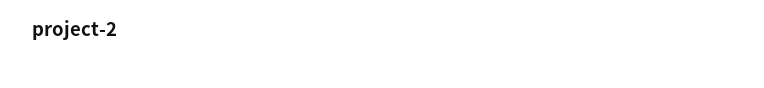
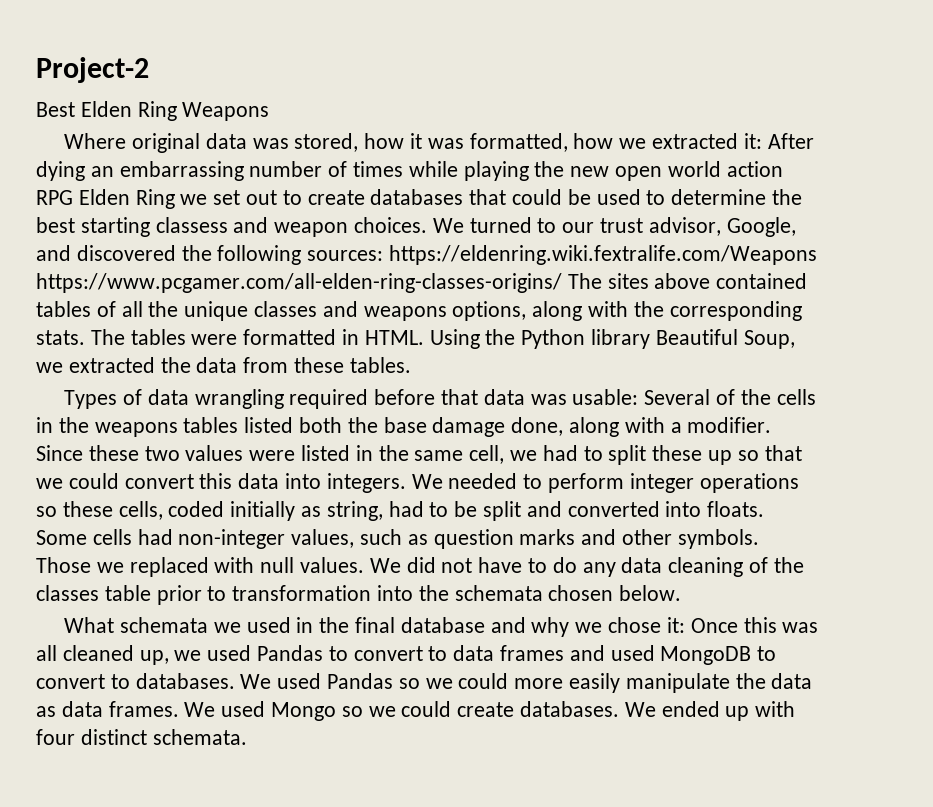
- project-2
+ Project-2
+ Best Elden Ring Weapons
+ Where original data was stored, how it was formatted, how we extracted it: After dying an embarrassing number of times while playing the new open world action RPG Elden Ring we set out to create databases that could be used to determine the best starting classess and weapon choices. We turned to our trust advisor, Google, and discovered the following sources: https://eldenring.wiki.fextralife.com/Weapons https://www.pcgamer.com/all-elden-ring-classes-origins/ The sites above contained tables of all the unique classes and weapons options, along with the corresponding stats. The tables were formatted in HTML. Using the Python library Beautiful Soup, we extracted the data from these tables.
+ Types of data wrangling required before that data was usable: Several of the cells in the weapons tables listed both the base damage done, along with a modifier. Since these two values were listed in the same cell, we had to split these up so that we could convert this data into integers. We needed to perform integer operations so these cells, coded initially as string, had to be split and converted into floats. Some cells had non-integer values, such as question marks and other symbols. Those we replaced with null values. We did not have to do any data cleaning of the classes table prior to transformation into the schemata chosen below.
+ What schemata we used in the final database and why we chose it: Once this was all cleaned up, we used Pandas to convert to data frames and used MongoDB to convert to databases. We used Pandas so we could more easily manipulate the data as data frames. We used Mongo so we could create databases. We ended up with four distinct schemata.

